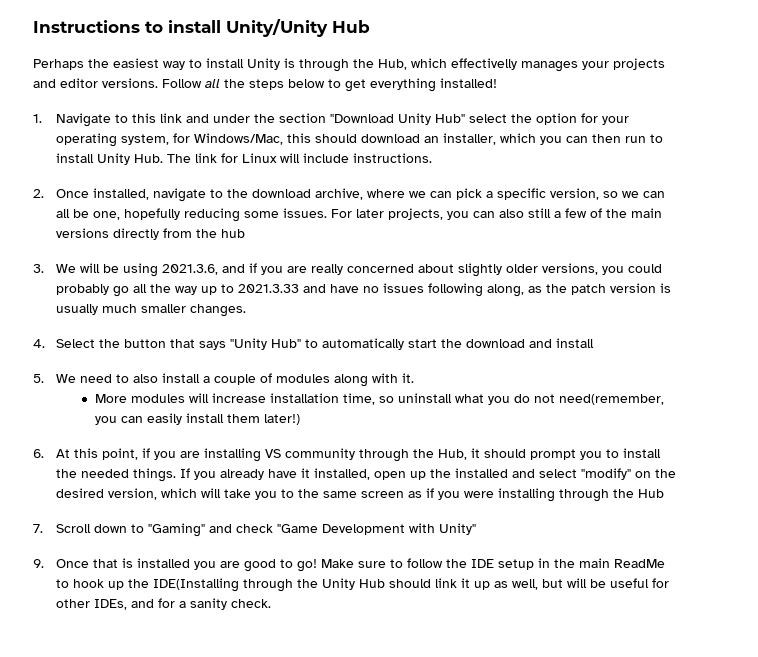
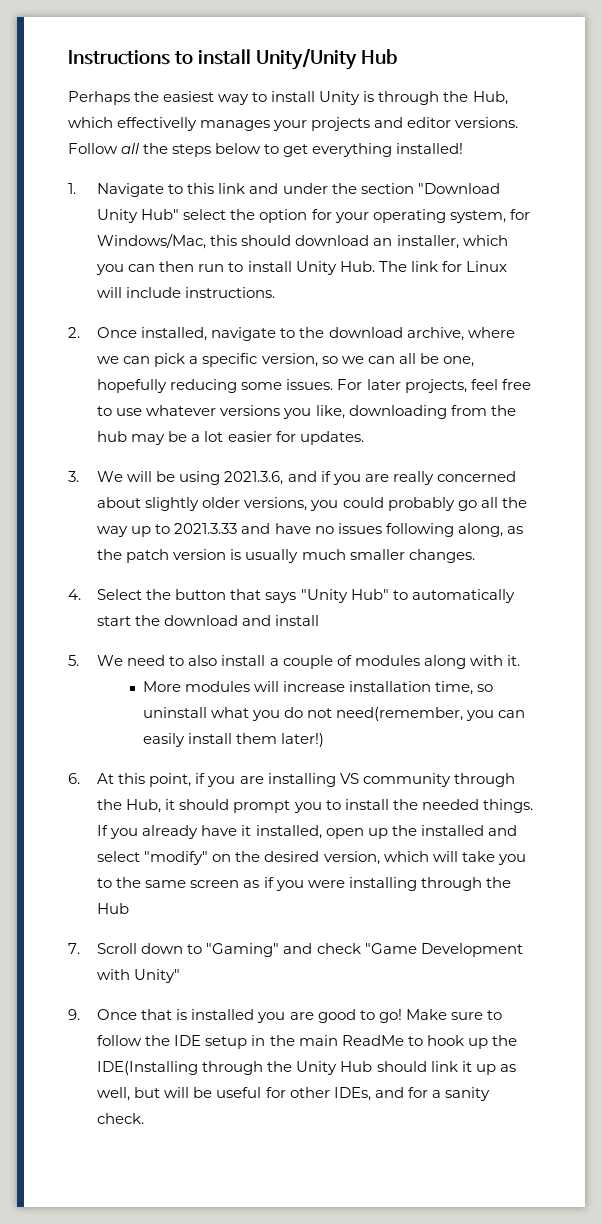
- For later projects, you can also still a few of the main versions directly from the hub
+ For later projects, feel free to use whatever versions you like, downloading from the hub may be a lot easier for updates.

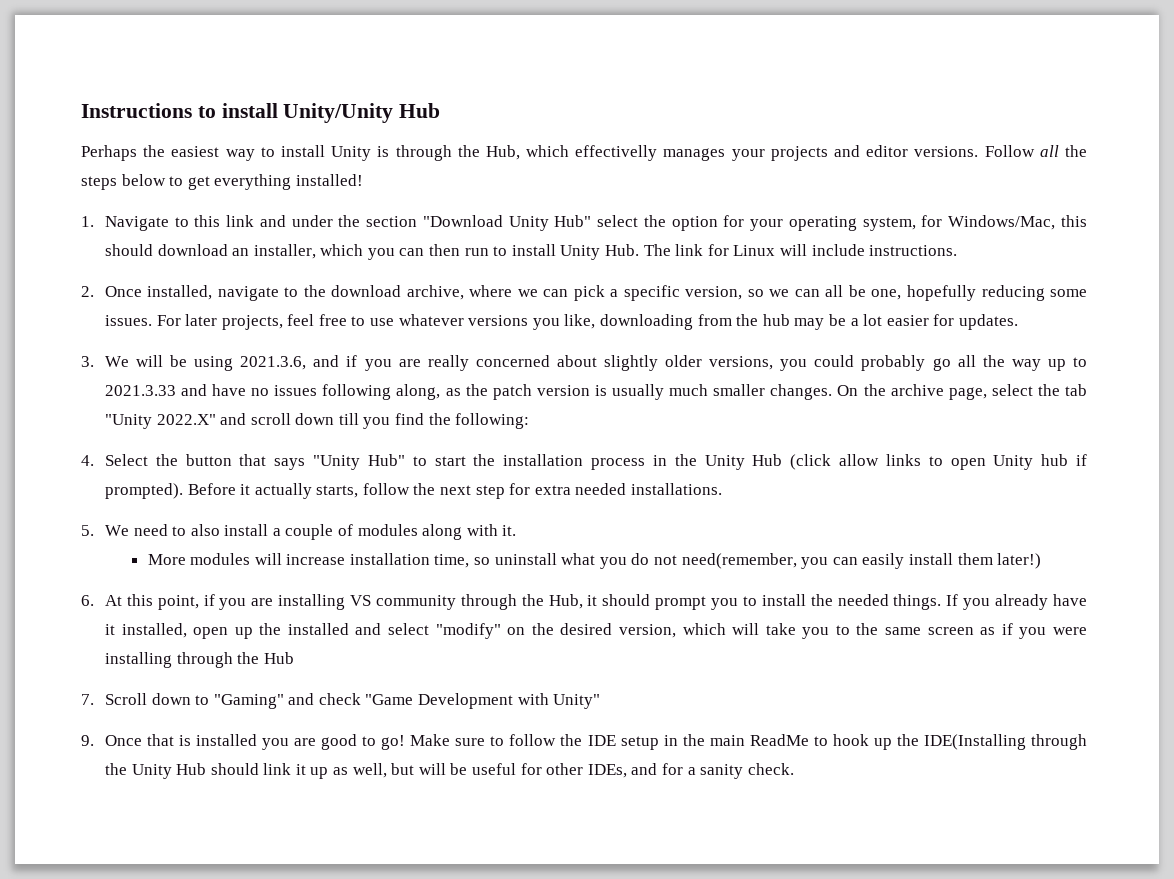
+ On the archive page, select the tab "Unity 2022.X" and scroll down till you find the following:
- 4. Select the button that says "Unity Hub" to automatically start the download and install
+ 4. Select the button that says "Unity Hub" to start the installation process in the Unity Hub (click allow links to open Unity hub if prompted). Before it actually starts, follow the next step for extra needed installations.

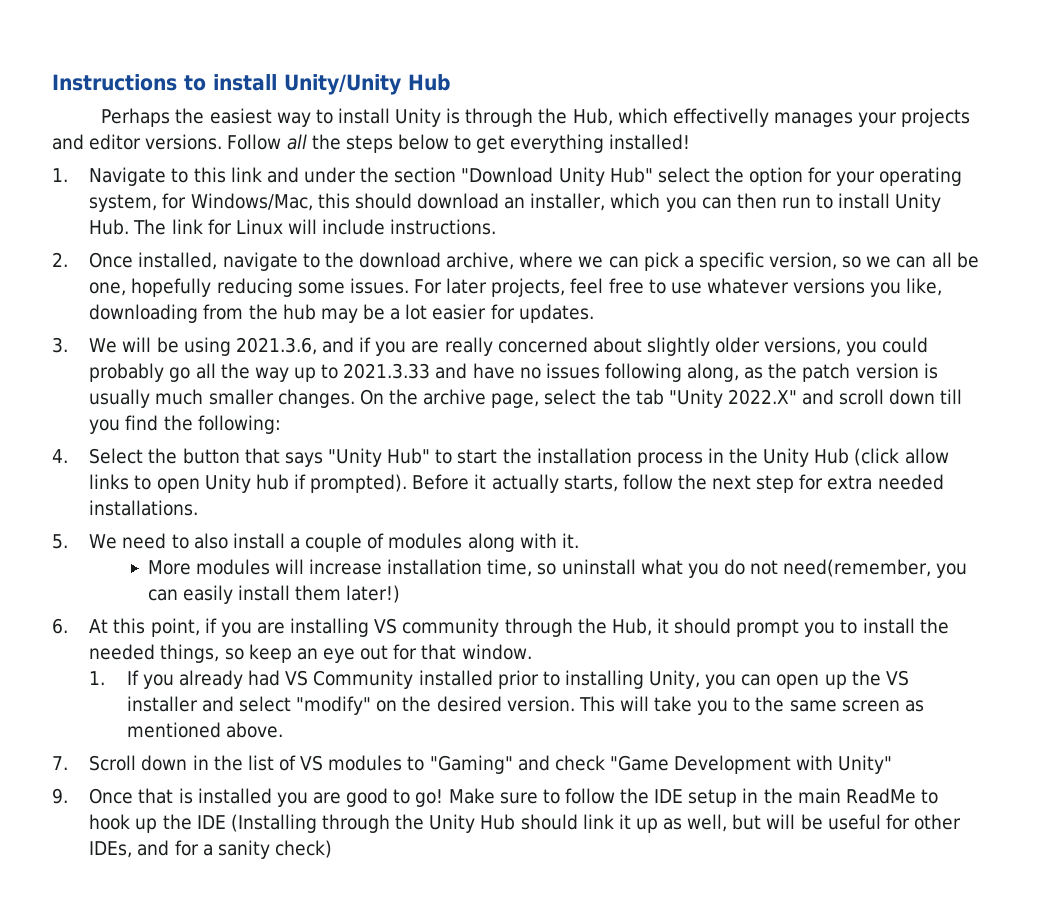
- 6. At this point, if you are installing VS community through the Hub, it should prompt you to install the needed things. If you already have it installed, open up the installed and select "modify" on the desired version, which will take you to the same screen as if you were installing through the Hub
- 7. Scroll down to "Gaming" and check "Game Development with Unity"
+ 6. At this point, if you are installing VS community through the Hub, it should prompt you to install the needed things, so keep an eye out for that window.
+ 1. If you already had VS Community installed prior to installing Unity, you can open up the VS installer and select "modify" on the desired version. This will take you to the same screen as mentioned above.
+ 7. Scroll down in the list of VS modules to "Gaming" and check "Game Development with Unity"
- Make sure to follow the IDE setup in the main ReadMe to hook up the IDE(Installing through the Unity Hub should link it up as well, but will be useful for other IDEs, and for a sanity check.
+ Make sure to follow the IDE setup in the main ReadMe to hook up the IDE (Installing through the Unity Hub should link it up as well, but will be useful for other IDEs, and for a sanity check)

